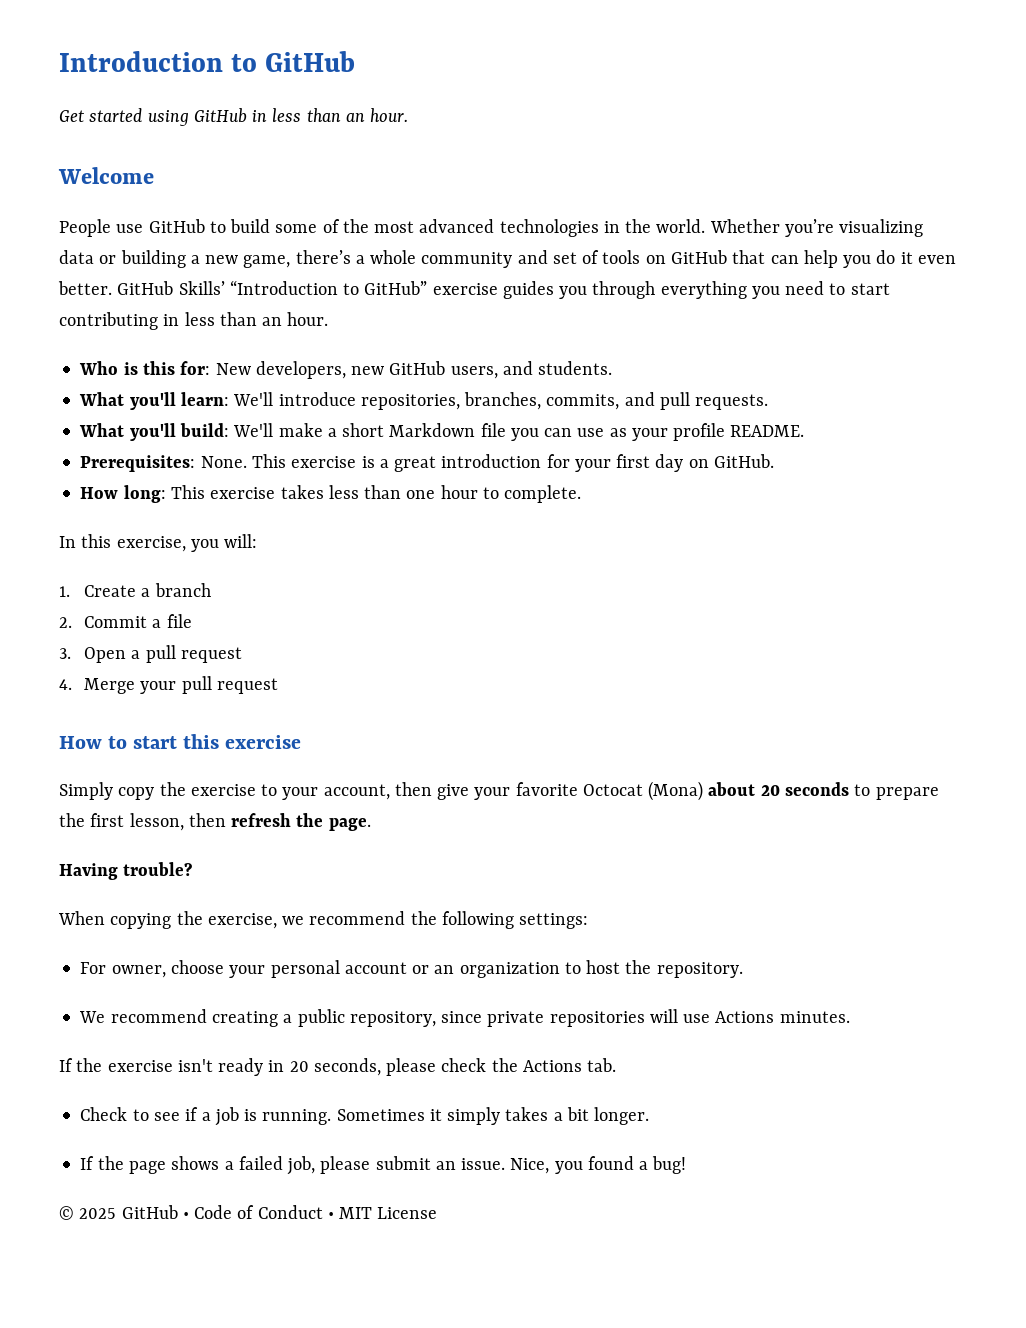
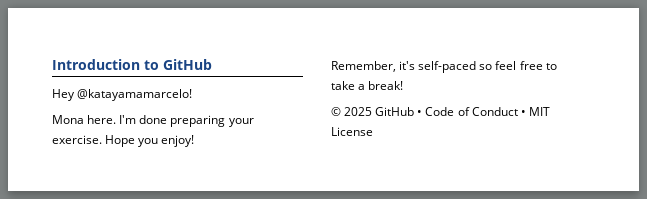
- Get started using GitHub in less than an hour.
- Welcome
- People use GitHub to build some of the most advanced technologies in the world. Whether you’re visualizing data or building a new game, there’s a whole community and set of tools on GitHub that can help you do it even better. GitHub Skills’ “Introduction to GitHub” exercise guides you through everything you need to start contributing in less than an hour.
- Who is this for: New developers, new GitHub users, and students.
- What you'll learn: We'll introduce repositories, branches, commits, and pull requests.
- What you'll build: We'll make a short Markdown file you can use as your profile README.
- Prerequisites: None. This exercise is a great introduction for your first day on GitHub.
- How long: This exercise takes less than one hour to complete.
- In this exercise, you will:
- 1. Create a branch
- 2. Commit a file
- 3. Open a pull request
- 4. Merge your pull request
- How to start this exercise
- Simply copy the exercise to your account, then give your favorite Octocat (Mona) about 20 seconds to prepare the first lesson, then refresh the page.
- Having trouble?
- When copying the exercise, we recommend the following settings:
- For owner, choose your personal account or an organization to host the repository.
- We recommend creating a public repository, since private repositories will use Actions minutes.
- If the exercise isn't ready in 20 seconds, please check the Actions tab.
- Check to see if a job is running. Sometimes it simply takes a bit longer.
- If the page shows a failed job, please submit an issue. Nice, you found a bug!
+ Hey @katayamamarcelo!
+ Mona here. I'm done preparing your exercise. Hope you enjoy!
+ Remember, it's self-paced so feel free to take a break!

